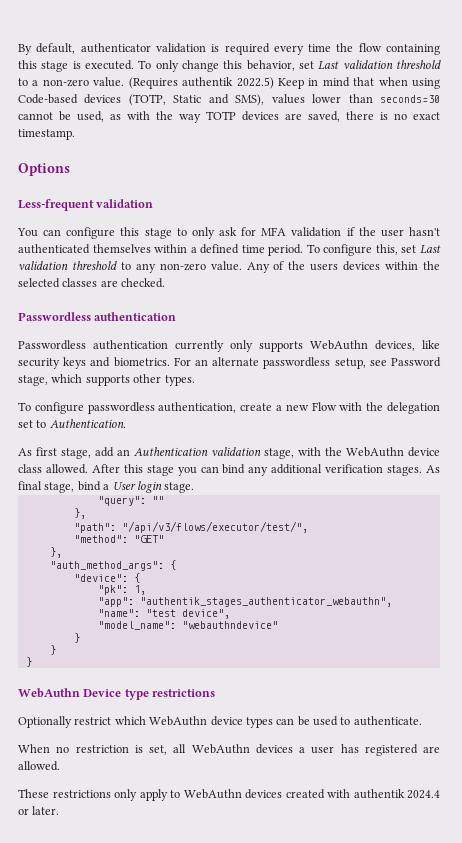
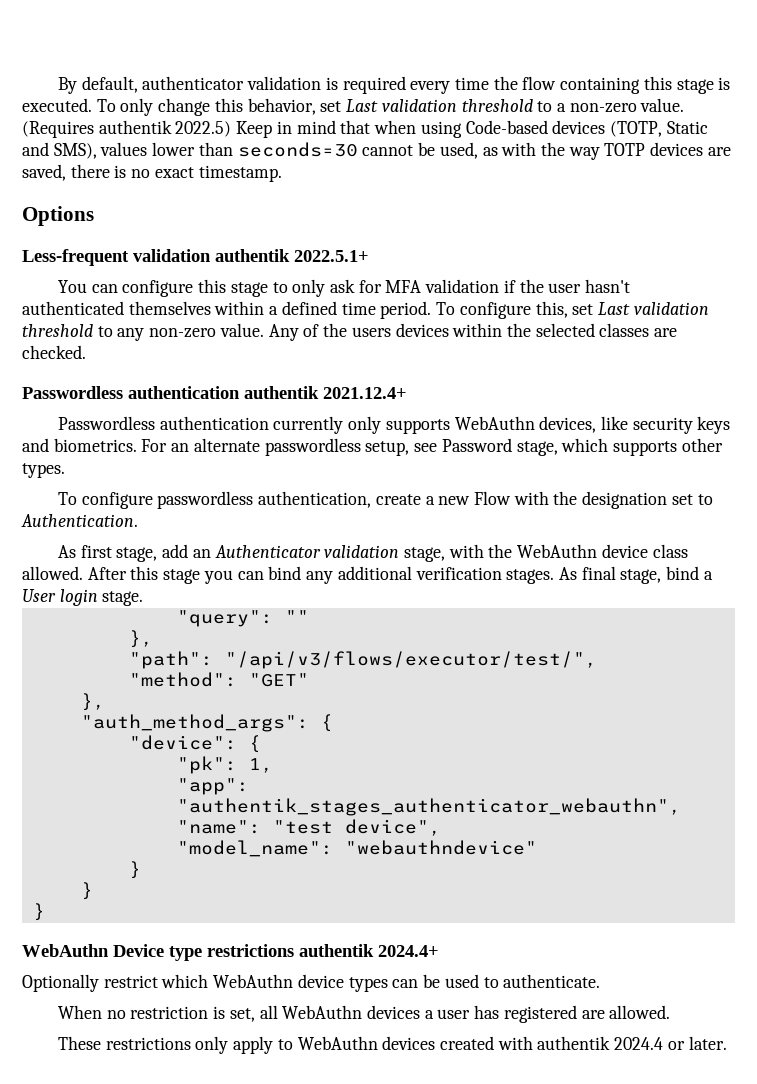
- Less-frequent validation
+ Less-frequent validation authentik 2022.5.1+
  Any of the users devices within the selected classes are checked.
- Passwordless authentication
+ Passwordless authentication authentik 2021.12.4+
- To configure passwordless authentication, create a new Flow with the delegation set to Authentication.
+ To configure passwordless authentication, create a new Flow with the designation set to Authentication.
- As first stage, add an Authentication validation stage, with the WebAuthn device class allowed.
+ As first stage, add an Authenticator validation stage, with the WebAuthn device class allowed.
- WebAuthn Device type restrictions
+ WebAuthn Device type restrictions authentik 2024.4+

